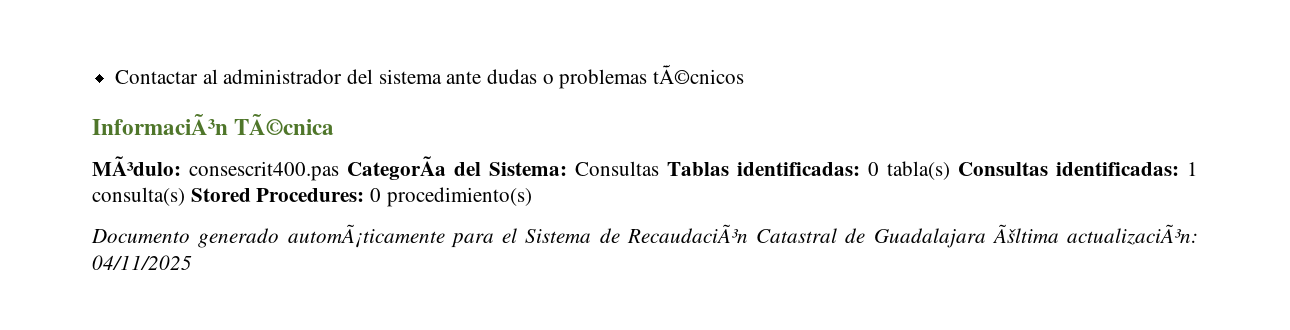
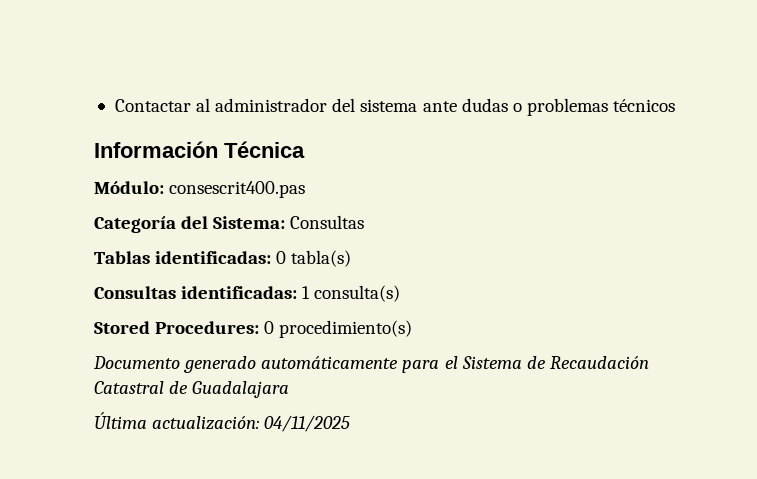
- Contactar al administrador del sistema ante dudas o problemas tÃ©cnicos
- InformaciÃ³n TÃ©cnica
- MÃ³dulo: consescrit400.pas CategorÃa del Sistema: Consultas Tablas identificadas: 0 tabla(s) Consultas identificadas: 1 consulta(s) Stored Procedures: 0 procedimiento(s)
+ Contactar al administrador del sistema ante dudas o problemas técnicos
+ Información Técnica
+ Módulo: consescrit400.pas
+ Categoría del Sistema: Consultas
+ Tablas identificadas: 0 tabla(s)
+ Consultas identificadas: 1 consulta(s)
+ Stored Procedures: 0 procedimiento(s)
- Documento generado automÃ¡ticamente para el Sistema de RecaudaciÃ³n Catastral de Guadalajara Ãšltima actualizaciÃ³n: 04/11/2025
+ Documento generado automáticamente para el Sistema de Recaudación Catastral de Guadalajara
+ Última actualización: 04/11/2025

